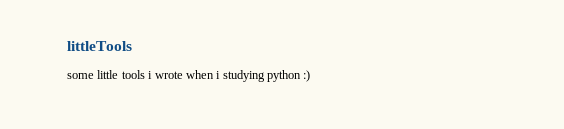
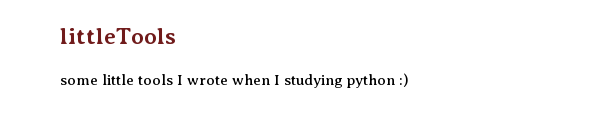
- some little tools i wrote when i studying python :)
+ some little tools I wrote when I studying python :)

